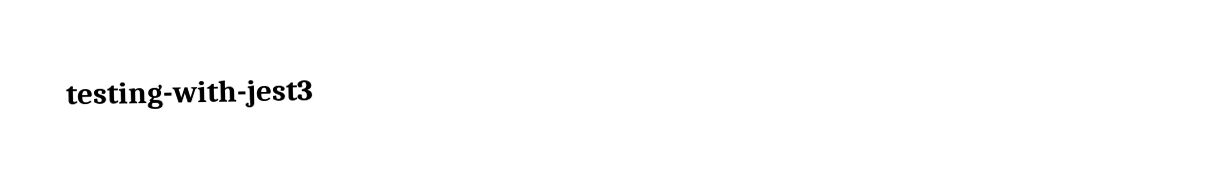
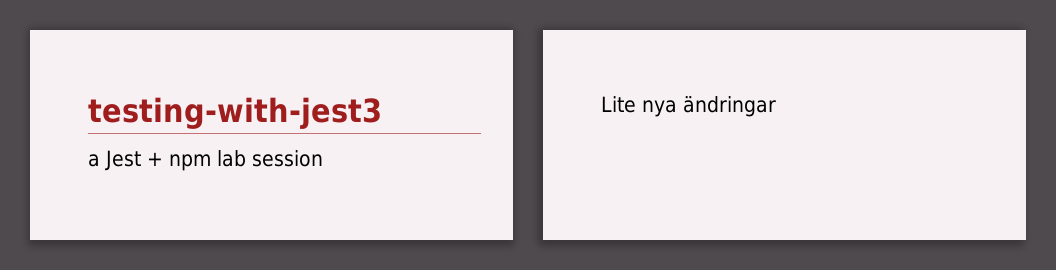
+ a Jest + npm lab session
+ Lite nya ändringar

